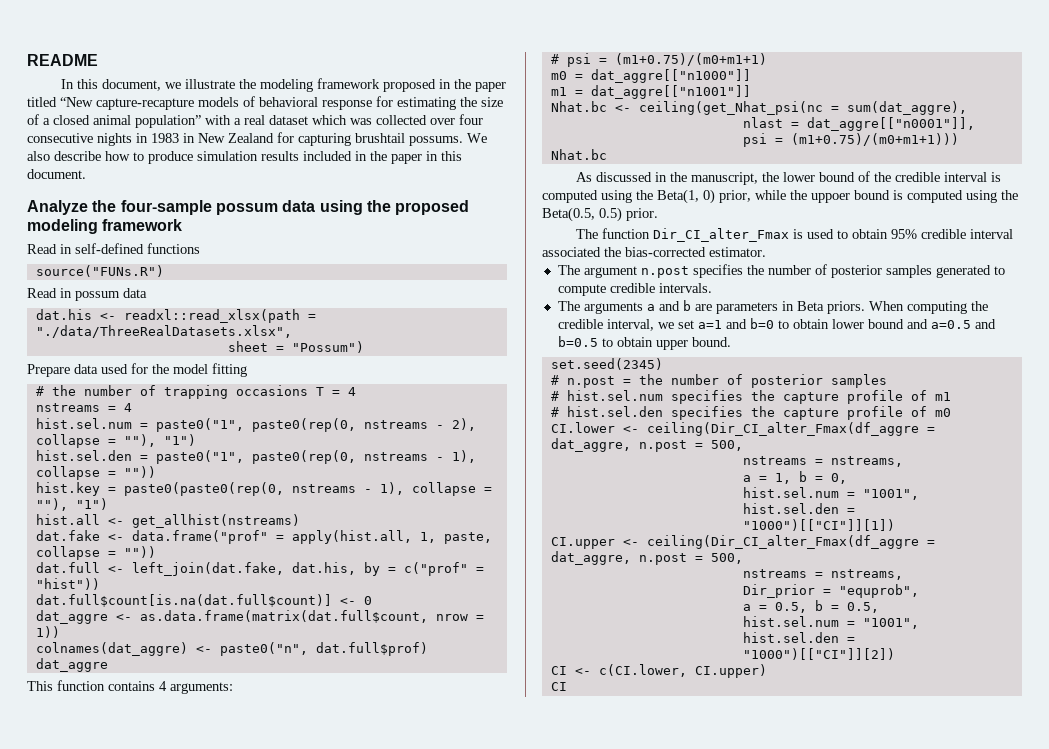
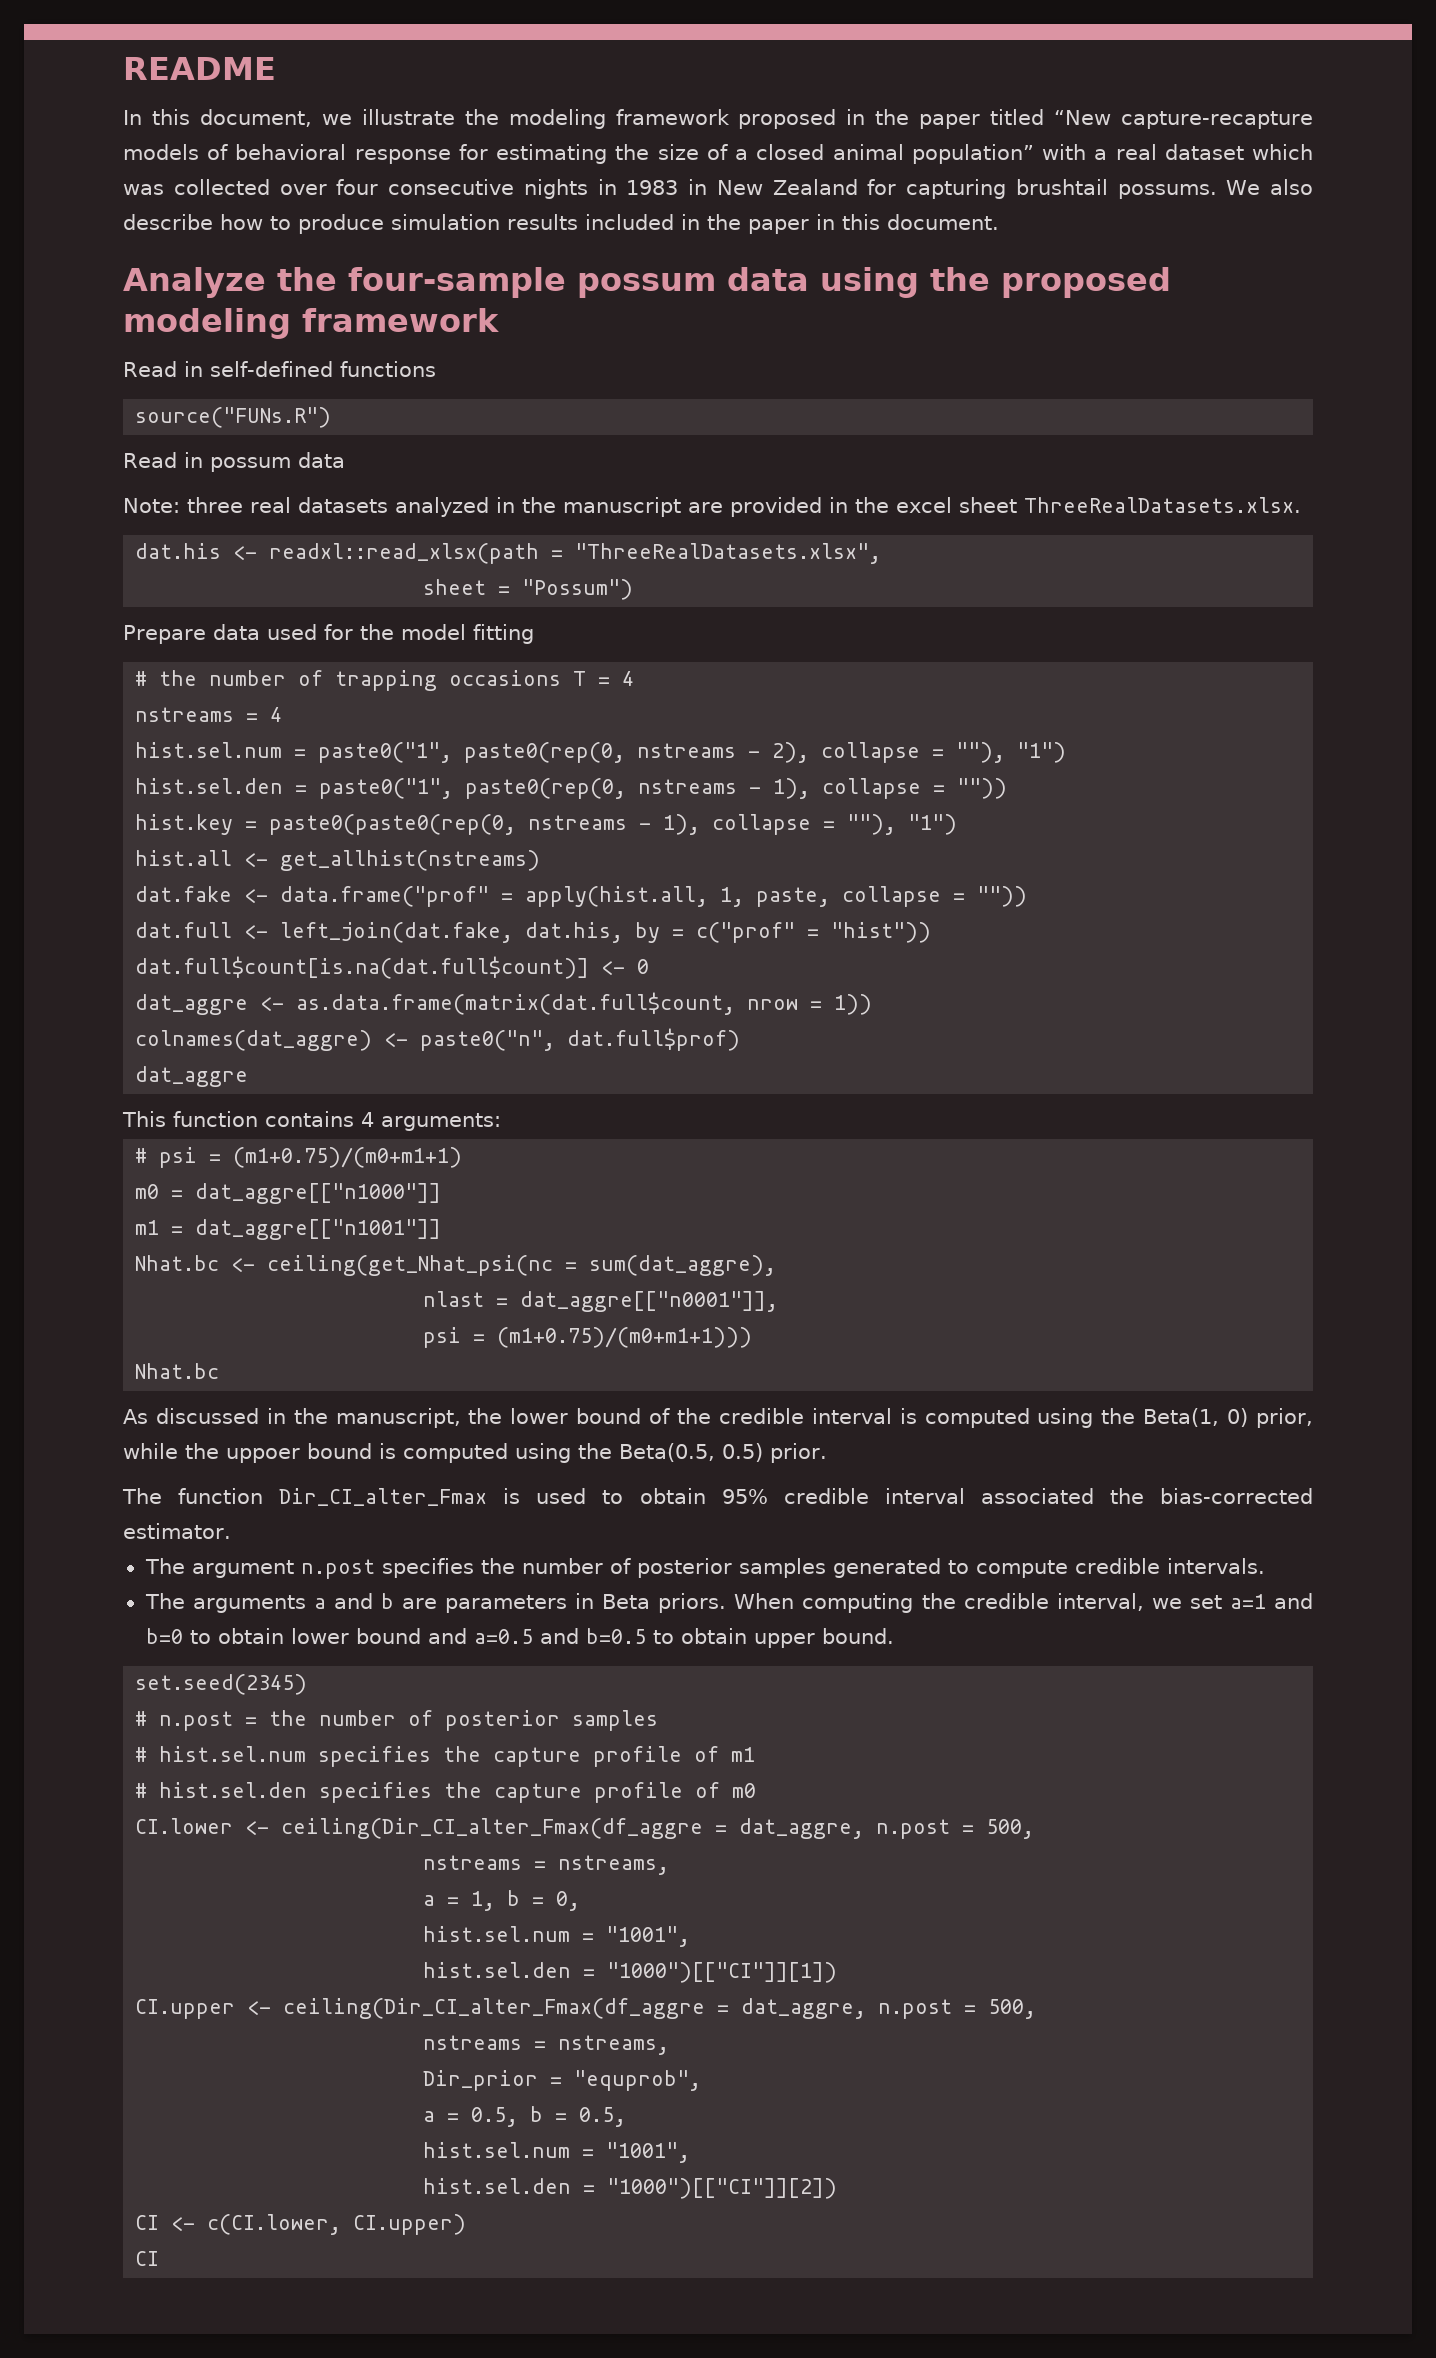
+ Note: three real datasets analyzed in the manuscript are provided in the excel sheet ThreeRealDatasets.xlsx.
- dat.his <- readxl::read_xlsx(path = "./data/ThreeRealDatasets.xlsx",
+ dat.his <- readxl::read_xlsx(path = "ThreeRealDatasets.xlsx",

